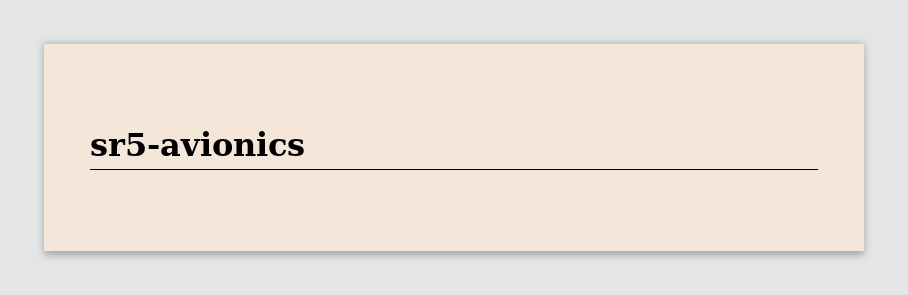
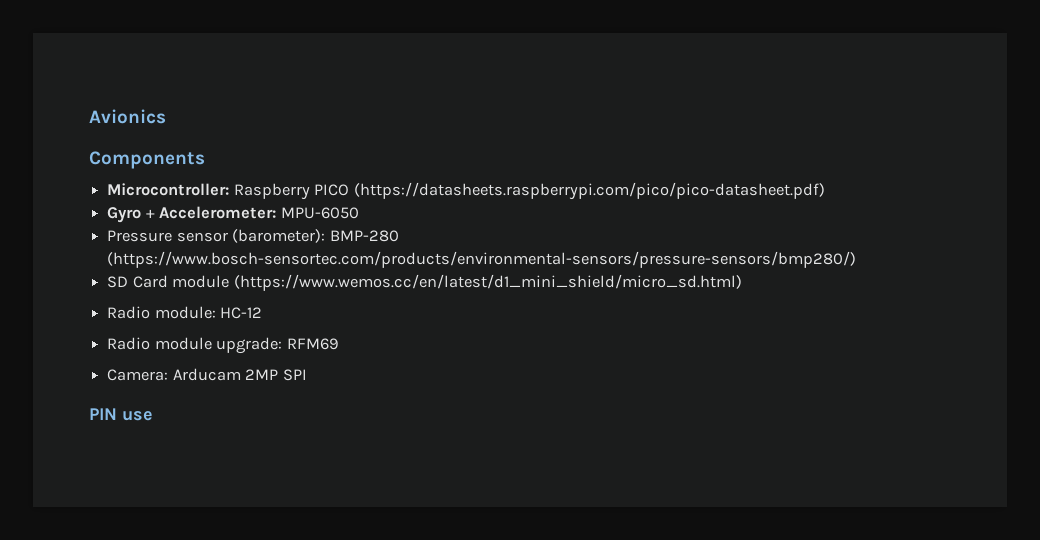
- sr5-avionics
+ Avionics
+ Components
+ Microcontroller: Raspberry PICO (https://datasheets.raspberrypi.com/pico/pico-datasheet.pdf)
+ Gyro + Accelerometer: MPU-6050
+ Pressure sensor (barometer): BMP-280 (https://www.bosch-sensortec.com/products/environmental-sensors/pressure-sensors/bmp280/)
+ SD Card module (https://www.wemos.cc/en/latest/d1_mini_shield/micro_sd.html)
+ Radio module: HC-12
+ Radio module upgrade: RFM69
+ Camera: Arducam 2MP SPI
+ PIN use

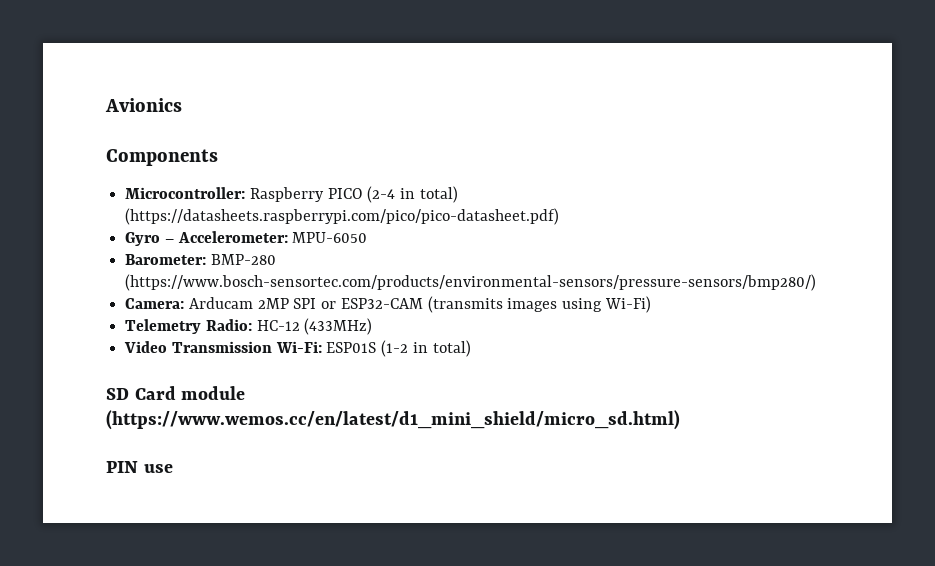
- Microcontroller: Raspberry PICO (https://datasheets.raspberrypi.com/pico/pico-datasheet.pdf)
+ Microcontroller: Raspberry PICO (2-4 in total) (https://datasheets.raspberrypi.com/pico/pico-datasheet.pdf)
- Gyro + Accelerometer: MPU-6050
+ Gyro – Accelerometer: MPU-6050
- Pressure sensor (barometer): BMP-280 (https://www.bosch-sensortec.com/products/environmental-sensors/pressure-sensors/bmp280/)
+ Barometer: BMP-280 (https://www.bosch-sensortec.com/products/environmental-sensors/pressure-sensors/bmp280/)
+ Camera: Arducam 2MP SPI or ESP32-CAM (transmits images using Wi-Fi)
+ Telemetry Radio: HC-12 (433MHz)
+ Video Transmission Wi-Fi: ESP01S (1-2 in total)
  SD Card module (https://www.wemos.cc/en/latest/d1_mini_shield/micro_sd.html)
- Radio module: HC-12
- Radio module upgrade: RFM69
- Camera: Arducam 2MP SPI

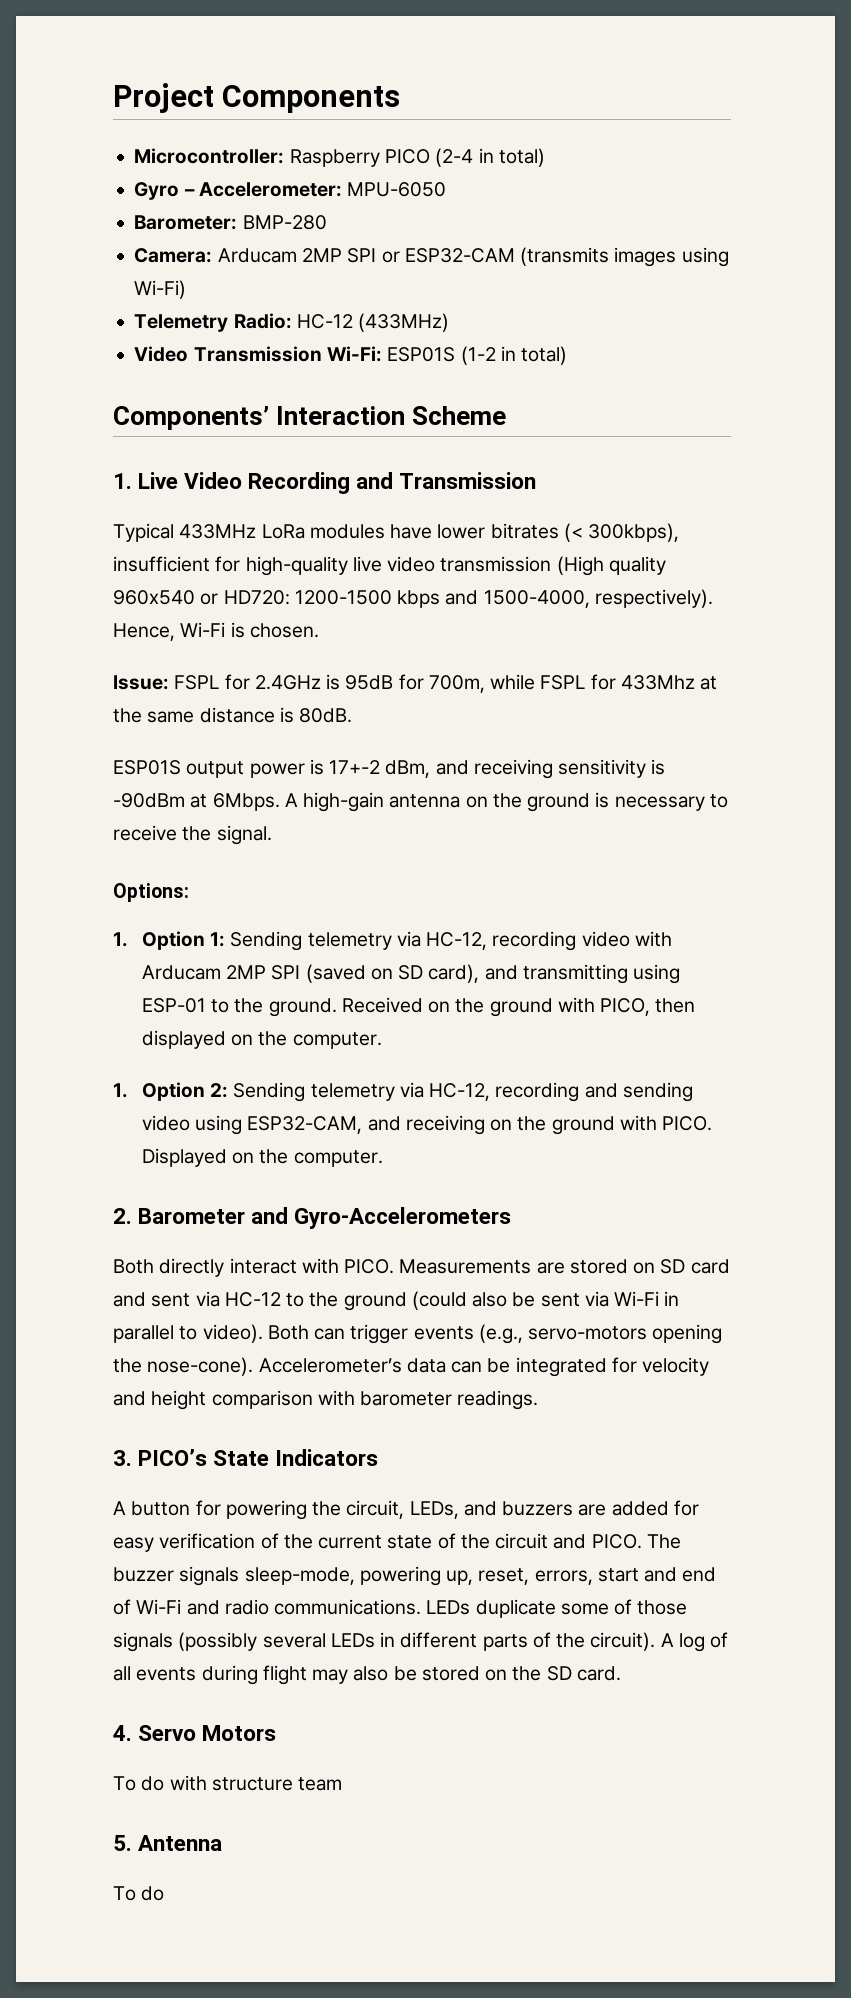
- Avionics
- Components
+ Project Components
- Microcontroller: Raspberry PICO (2-4 in total) (https://datasheets.raspberrypi.com/pico/pico-datasheet.pdf)
+ Microcontroller: Raspberry PICO (2-4 in total)
- Barometer: BMP-280 (https://www.bosch-sensortec.com/products/environmental-sensors/pressure-sensors/bmp280/)
+ Barometer: BMP-280
- SD Card module (https://www.wemos.cc/en/latest/d1_mini_shield/micro_sd.html)
- PIN use
+ Components’ Interaction Scheme
+ 1. Live Video Recording and Transmission
+ Typical 433MHz LoRa modules have lower bitrates (< 300kbps), insufficient for high-quality live video transmission (High quality 960x540 or HD720: 1200-1500 kbps and 1500-4000, respectively). Hence, Wi-Fi is chosen.
+ Issue: FSPL for 2.4GHz is 95dB for 700m, while FSPL for 433Mhz at the same distance is 80dB.
+ ESP01S output power is 17+-2 dBm, and receiving sensitivity is -90dBm at 6Mbps. A high-gain antenna on the ground is necessary to receive the signal.
+ Options:
+ 1. Option 1: Sending telemetry via HC-12, recording video with Arducam 2MP SPI (saved on SD card), and transmitting using ESP-01 to the ground. Received on the ground with PICO, then displayed on the computer.
+ 1. Option 2: Sending telemetry via HC-12, recording and sending video using ESP32-CAM, and receiving on the ground with PICO. Displayed on the computer.
+ 2. Barometer and Gyro-Accelerometers
+ Both directly interact with PICO. Measurements are stored on SD card and sent via HC-12 to the ground (could also be sent via Wi-Fi in parallel to video). Both can trigger events (e.g., servo-motors opening the nose-cone). Accelerometer’s data can be integrated for velocity and height comparison with barometer readings.
+ 3. PICO’s State Indicators
+ A button for powering the circuit, LEDs, and buzzers are added for easy verification of the current state of the circuit and PICO. The buzzer signals sleep-mode, powering up, reset, errors, start and end of Wi-Fi and radio communications. LEDs duplicate some of those signals (possibly several LEDs in different parts of the circuit). A log of all events during flight may also be stored on the SD card.
+ 4. Servo Motors
+ To do with structure team
+ 5. Antenna
+ To do

